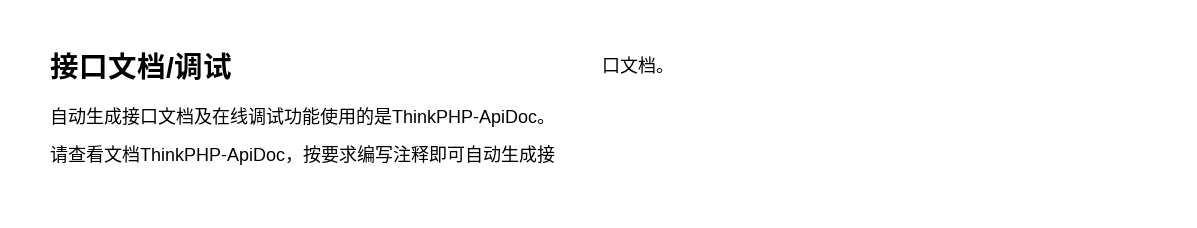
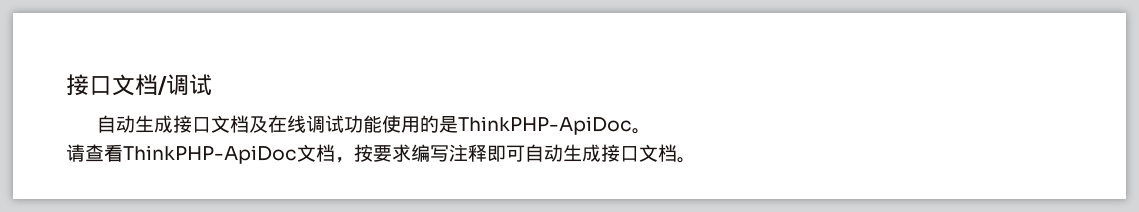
- 请查看文档ThinkPHP-ApiDoc，按要求编写注释即可自动生成接口文档。
+ 请查看ThinkPHP-ApiDoc文档，按要求编写注释即可自动生成接口文档。

